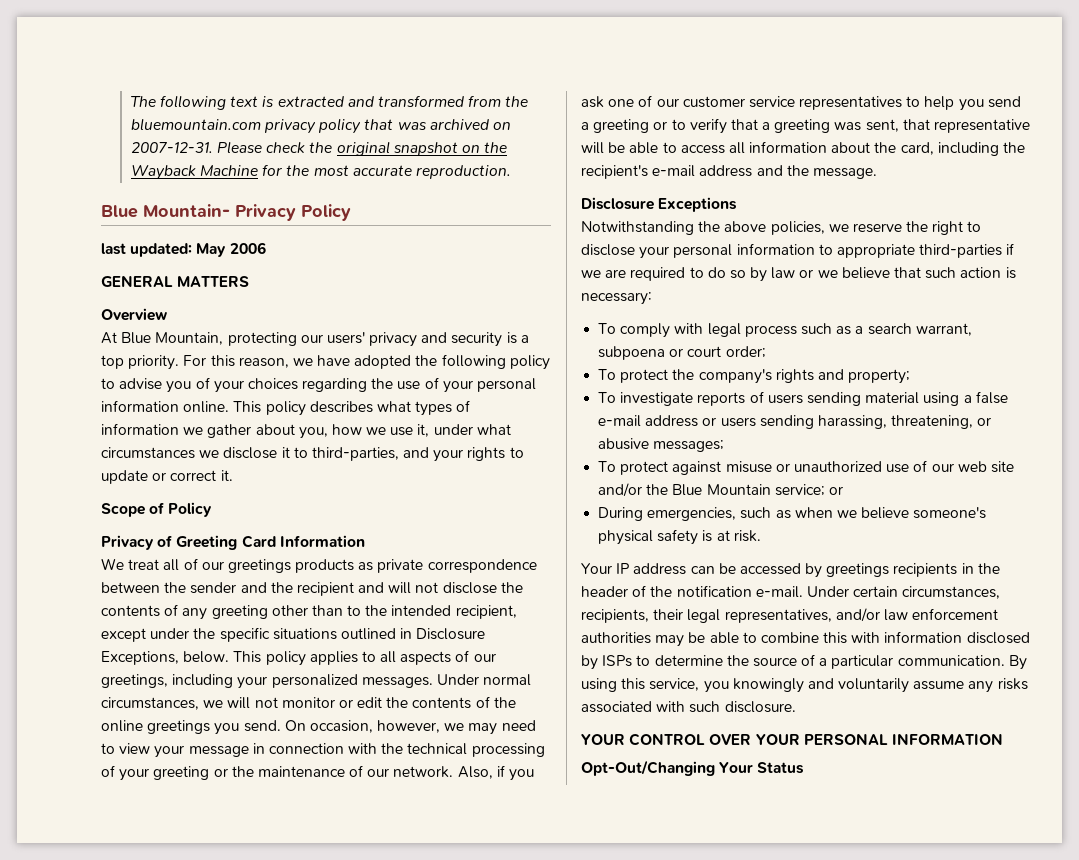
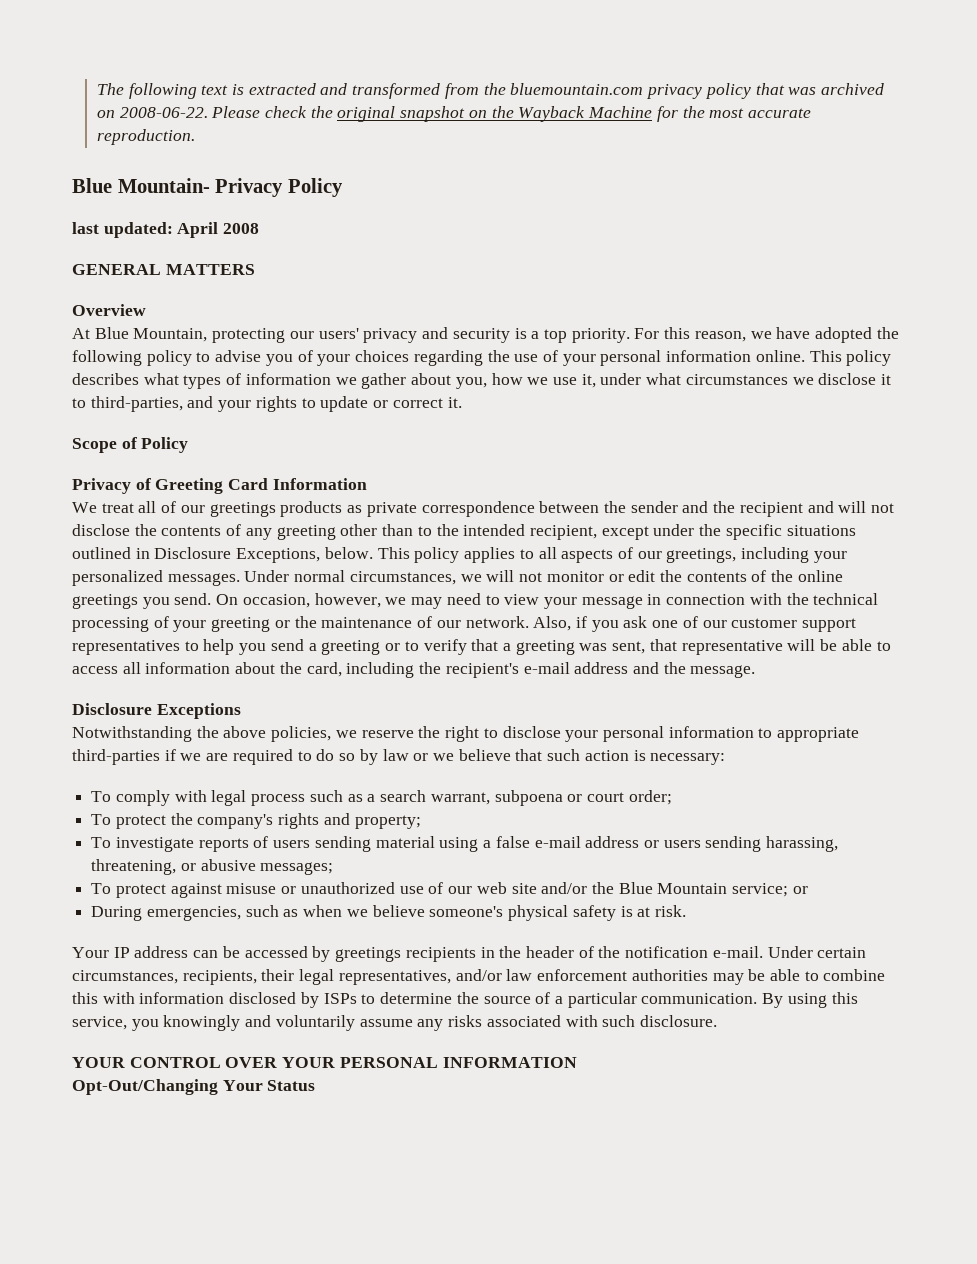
- The following text is extracted and transformed from the bluemountain.com privacy policy that was archived on 2007-12-31.
+ The following text is extracted and transformed from the bluemountain.com privacy policy that was archived on 2008-06-22.
- last updated: May 2006
+ last updated: April 2008
- Also, if you ask one of our customer service representatives to help you send a greeting or to verify that a greeting was sent, that representative will be able to access all information about the card, including the recipient's e-mail address and the message.
+ Also, if you ask one of our customer support representatives to help you send a greeting or to verify that a greeting was sent, that representative will be able to access all information about the card, including the recipient's e-mail address and the message.

